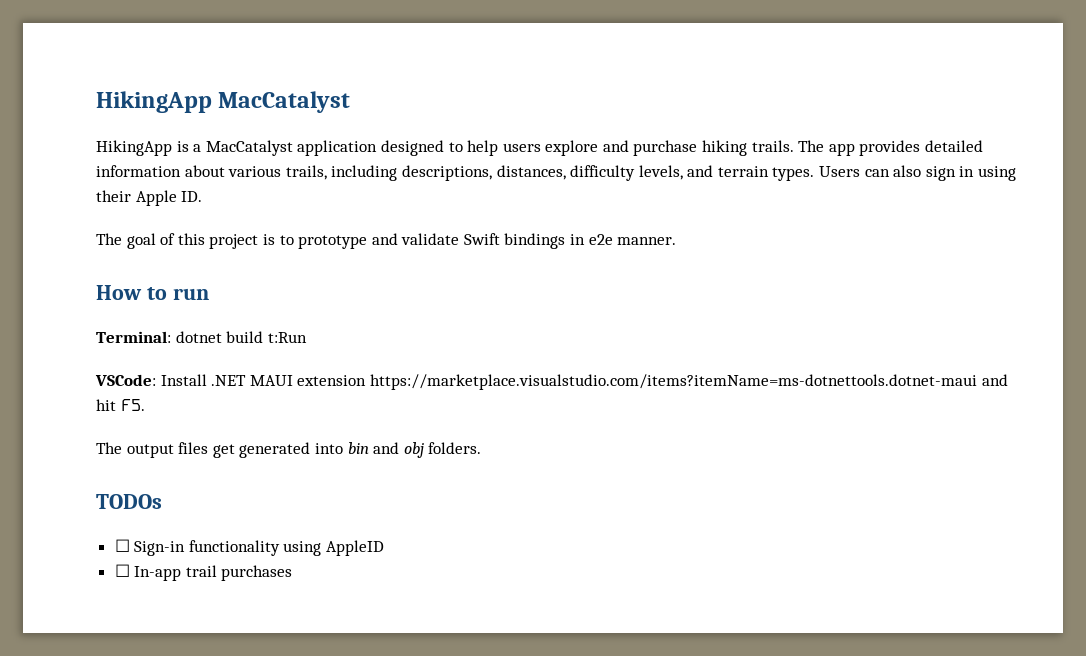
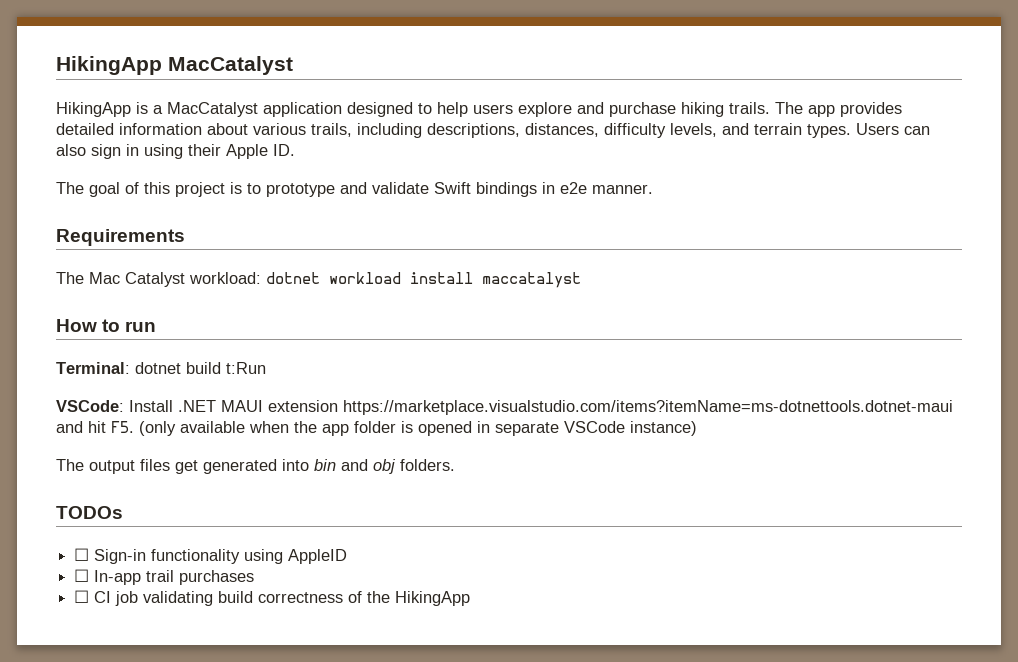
+ Requirements
+ The Mac Catalyst workload: dotnet workload install maccatalyst
- VSCode: Install .NET MAUI extension https://marketplace.visualstudio.com/items?itemName=ms-dotnettools.dotnet-maui and hit F5.
+ VSCode: Install .NET MAUI extension https://marketplace.visualstudio.com/items?itemName=ms-dotnettools.dotnet-maui and hit F5. (only available when the app folder is opened in separate VSCode instance)
+ ☐ CI job validating build correctness of the HikingApp

